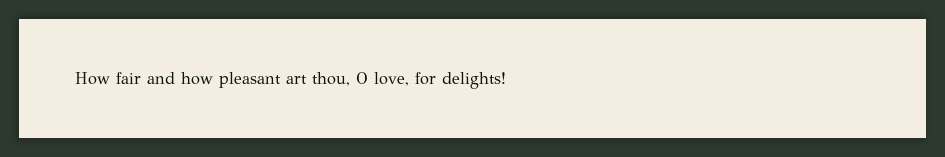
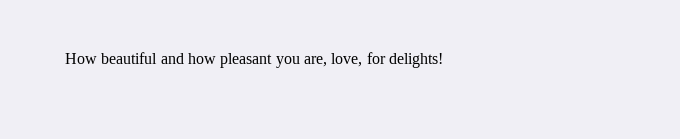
- How fair and how pleasant art thou, O love, for delights!
+ How beautiful and how pleasant you are, love, for delights!

